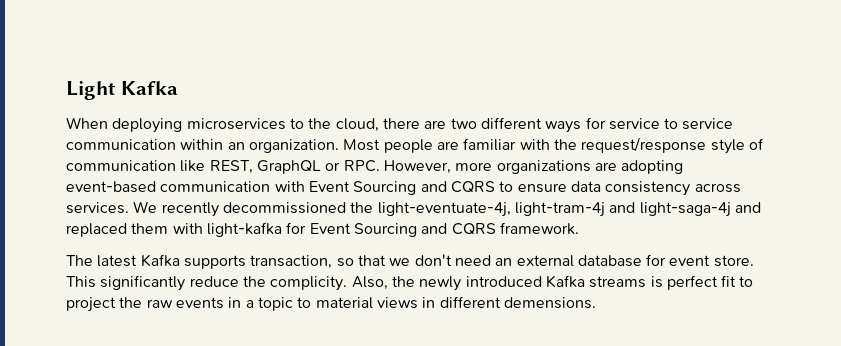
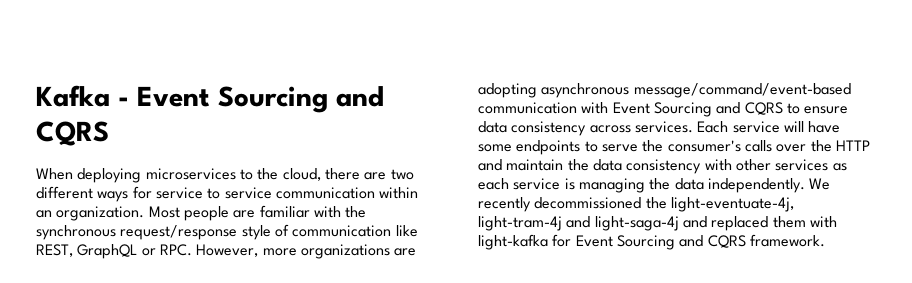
- Light Kafka
+ Kafka - Event Sourcing and CQRS
- Most people are familiar with the request/response style of communication like REST, GraphQL or RPC. However, more organizations are adopting event-based communication with Event Sourcing and CQRS to ensure data consistency across services.
+ Most people are familiar with the synchronous request/response style of communication like REST, GraphQL or RPC. However, more organizations are adopting asynchronous message/command/event-based communication with Event Sourcing and CQRS to ensure data consistency across services.
+ Each service will have some endpoints to serve the consumer's calls over the HTTP and maintain the data consistency with other services as each service is managing the data independently.
- The latest Kafka supports transaction, so that we don't need an external database for event store. This significantly reduce the complicity. Also, the newly introduced Kafka streams is perfect fit to project the raw events in a topic to material views in different demensions.

